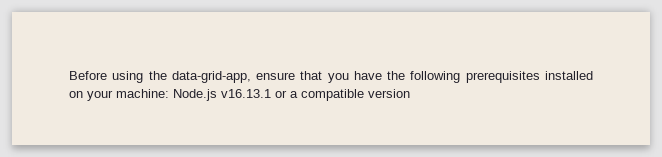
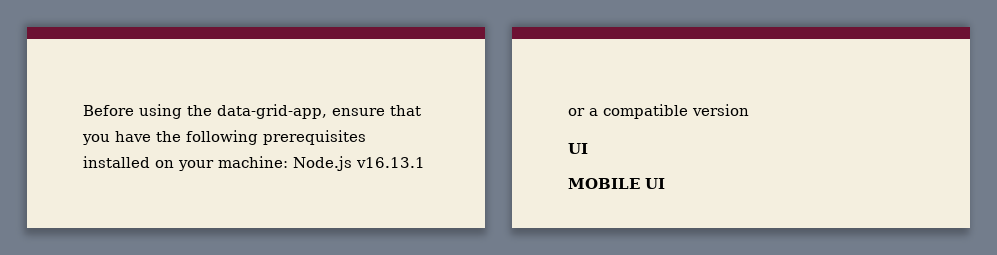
  Before using the data-grid-app, ensure that you have the following prerequisites installed on your machine: Node.js v16.13.1 or a compatible version
+ UI
+ MOBILE UI

